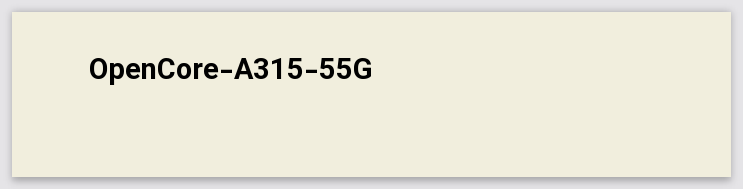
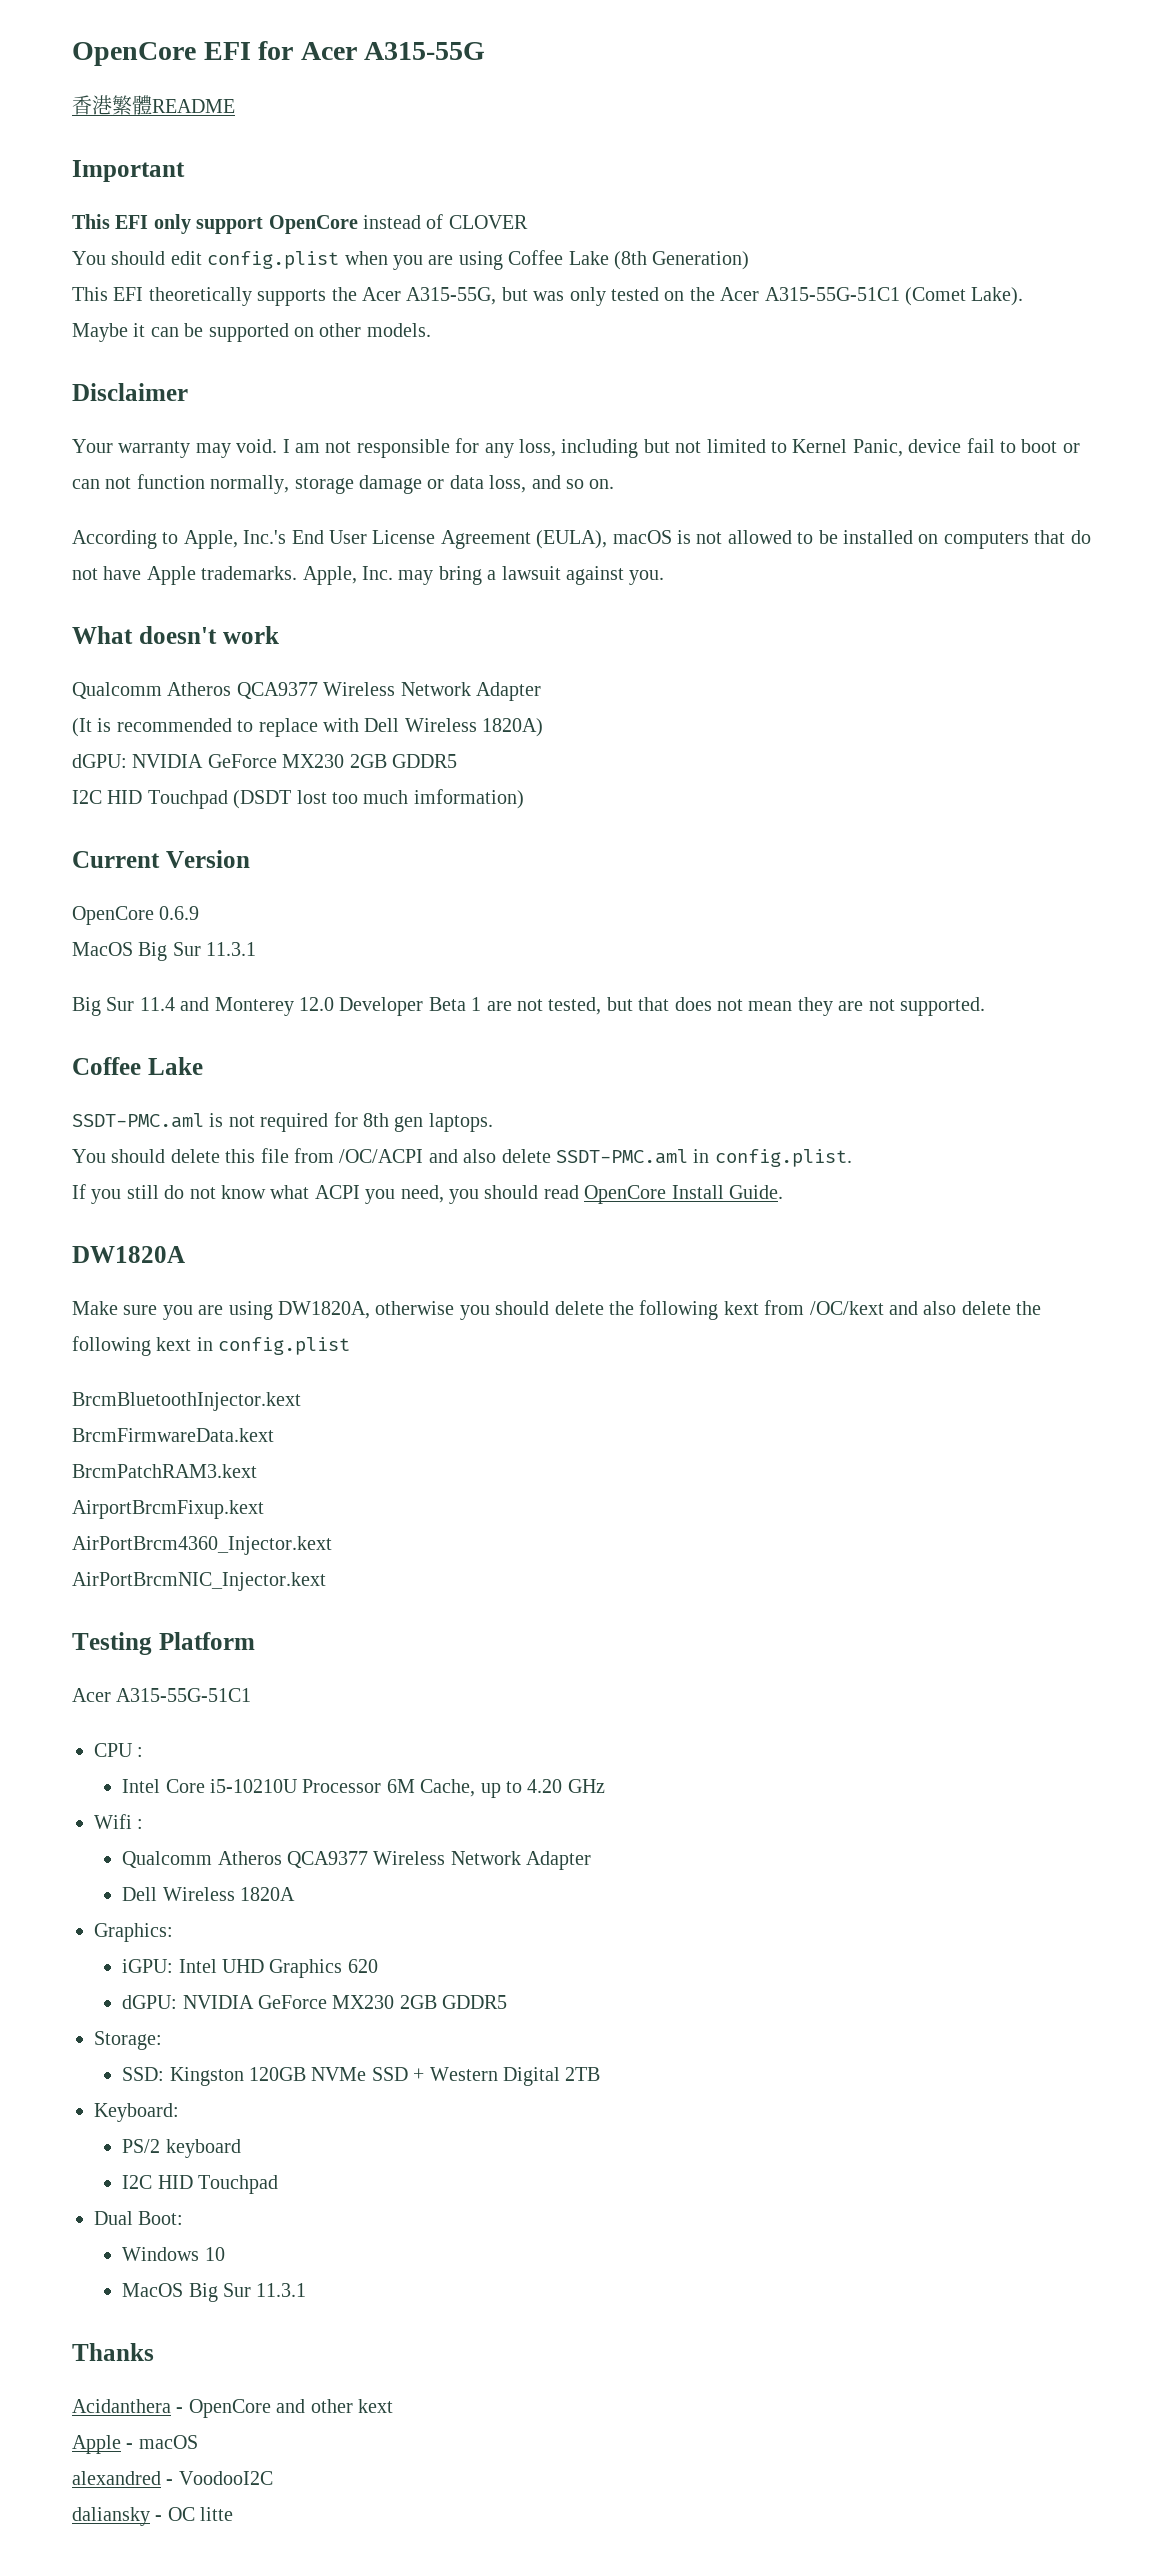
- OpenCore-A315-55G
+ OpenCore EFI for Acer A315-55G
+ 香港繁體README
+ Important
+ This EFI only support OpenCore instead of CLOVER
+ You should edit config.plist when you are using Coffee Lake (8th Generation)
+ This EFI theoretically supports the Acer A315-55G, but was only tested on the Acer A315-55G-51C1 (Comet Lake).
+ Maybe it can be supported on other models.
+ Disclaimer
+ Your warranty may void. I am not responsible for any loss, including but not limited to Kernel Panic, device fail to boot or can not function normally, storage damage or data loss, and so on.
+ According to Apple, Inc.'s End User License Agreement (EULA), macOS is not allowed to be installed on computers that do not have Apple trademarks. Apple, Inc. may bring a lawsuit against you.
+ What doesn't work
+ Qualcomm Atheros QCA9377 Wireless Network Adapter
+ (It is recommended to replace with Dell Wireless 1820A)
+ dGPU: NVIDIA GeForce MX230 2GB GDDR5
+ I2C HID Touchpad (DSDT lost too much imformation)
+ Current Version
+ OpenCore 0.6.9
+ MacOS Big Sur 11.3.1
+ Big Sur 11.4 and Monterey 12.0 Developer Beta 1 are not tested, but that does not mean they are not supported.
+ Coffee Lake
+ SSDT-PMC.aml is not required for 8th gen laptops.
+ You should delete this file from /OC/ACPI and also delete SSDT-PMC.aml in config.plist.
+ If you still do not know what ACPI you need, you should read OpenCore Install Guide.
+ DW1820A
+ Make sure you are using DW1820A, otherwise you should delete the following kext from /OC/kext and also delete the following kext in config.plist
+ BrcmBluetoothInjector.kext
+ BrcmFirmwareData.kext
+ BrcmPatchRAM3.kext
+ AirportBrcmFixup.kext
+ AirPortBrcm4360_Injector.kext
+ AirPortBrcmNIC_Injector.kext
+ Testing Platform
+ Acer A315-55G-51C1
+ CPU :
+ Intel Core i5-10210U Processor 6M Cache, up to 4.20 GHz
+ Wifi :
+ Qualcomm Atheros QCA9377 Wireless Network Adapter
+ Dell Wireless 1820A
+ Graphics:
+ iGPU: Intel UHD Graphics 620
+ dGPU: NVIDIA GeForce MX230 2GB GDDR5
+ Storage:
+ SSD: Kingston 120GB NVMe SSD + Western Digital 2TB
+ Keyboard:
+ PS/2 keyboard
+ I2C HID Touchpad
+ Dual Boot:
+ Windows 10
+ MacOS Big Sur 11.3.1
+ Thanks
+ Acidanthera - OpenCore and other kext
+ Apple - macOS
+ alexandred - VoodooI2C
+ daliansky - OC litte

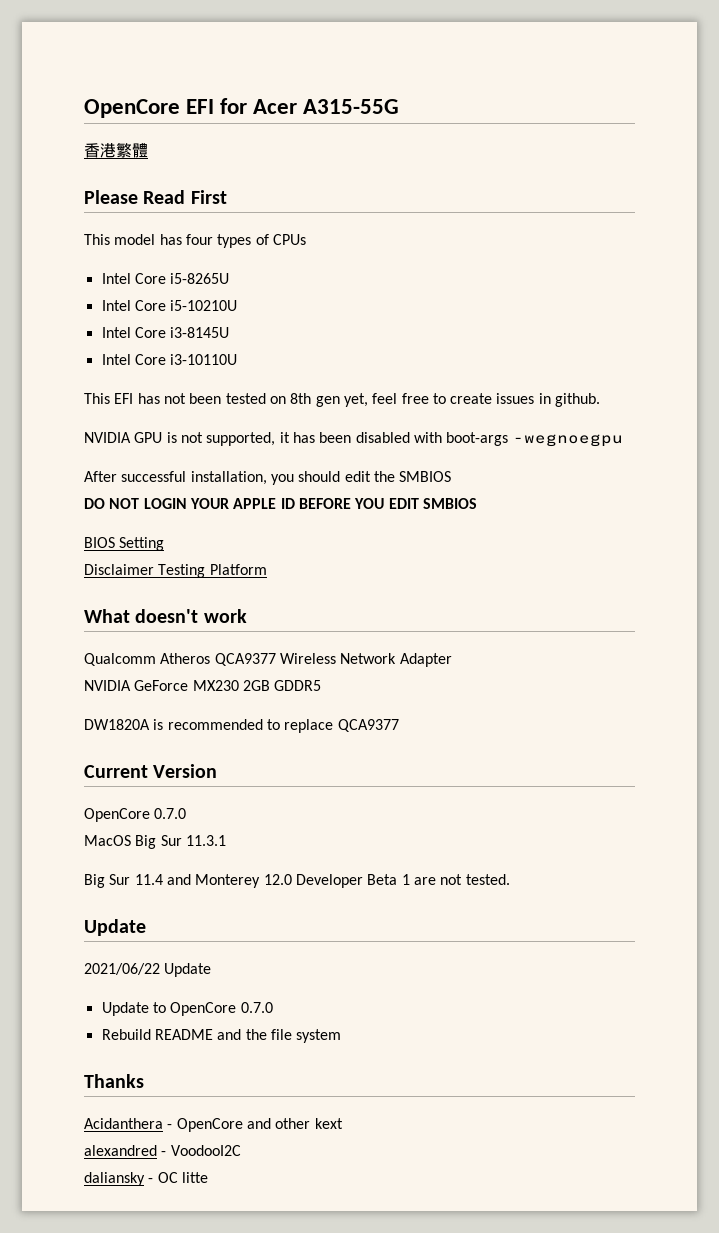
- 香港繁體README
- Important
- This EFI only support OpenCore instead of CLOVER
- You should edit config.plist when you are using Coffee Lake (8th Generation)
- This EFI theoretically supports the Acer A315-55G, but was only tested on the Acer A315-55G-51C1 (Comet Lake).
- Maybe it can be supported on other models.
- Disclaimer
- Your warranty may void. I am not responsible for any loss, including but not limited to Kernel Panic, device fail to boot or can not function normally, storage damage or data loss, and so on.
- According to Apple, Inc.'s End User License Agreement (EULA), macOS is not allowed to be installed on computers that do not have Apple trademarks. Apple, Inc. may bring a lawsuit against you.
+ 香港繁體
+ Please Read First
+ This model has four types of CPUs
+ Intel Core i5-8265U
+ Intel Core i5-10210U
+ Intel Core i3-8145U
+ Intel Core i3-10110U
+ This EFI has not been tested on 8th gen yet, feel free to create issues in github.
+ NVIDIA GPU is not supported, it has been disabled with boot-args -wegnoegpu
+ After successful installation, you should edit the SMBIOS
+ DO NOT LOGIN YOUR APPLE ID BEFORE YOU EDIT SMBIOS
+ BIOS Setting
+ Disclaimer Testing Platform
- (It is recommended to replace with Dell Wireless 1820A)
- dGPU: NVIDIA GeForce MX230 2GB GDDR5
- I2C HID Touchpad (DSDT lost too much imformation)
+ NVIDIA GeForce MX230 2GB GDDR5
+ DW1820A is recommended to replace QCA9377
  Current Version
- OpenCore 0.6.9
+ OpenCore 0.7.0
- Big Sur 11.4 and Monterey 12.0 Developer Beta 1 are not tested, but that does not mean they are not supported.
- Coffee Lake
- SSDT-PMC.aml is not required for 8th gen laptops.
- You should delete this file from /OC/ACPI and also delete SSDT-PMC.aml in config.plist.
- If you still do not know what ACPI you need, you should read OpenCore Install Guide.
- DW1820A
- Make sure you are using DW1820A, otherwise you should delete the following kext from /OC/kext and also delete the following kext in config.plist
- BrcmBluetoothInjector.kext
- BrcmFirmwareData.kext
- BrcmPatchRAM3.kext
- AirportBrcmFixup.kext
- AirPortBrcm4360_Injector.kext
- AirPortBrcmNIC_Injector.kext
- Testing Platform
- Acer A315-55G-51C1
- CPU :
- Intel Core i5-10210U Processor 6M Cache, up to 4.20 GHz
- Wifi :
- Qualcomm Atheros QCA9377 Wireless Network Adapter
- Dell Wireless 1820A
- Graphics:
- iGPU: Intel UHD Graphics 620
- dGPU: NVIDIA GeForce MX230 2GB GDDR5
- Storage:
- SSD: Kingston 120GB NVMe SSD + Western Digital 2TB
- Keyboard:
- PS/2 keyboard
- I2C HID Touchpad
- Dual Boot:
- Windows 10
- MacOS Big Sur 11.3.1
+ Big Sur 11.4 and Monterey 12.0 Developer Beta 1 are not tested.
+ Update
+ 2021/06/22 Update
+ Update to OpenCore 0.7.0
+ Rebuild README and the file system
- Apple - macOS

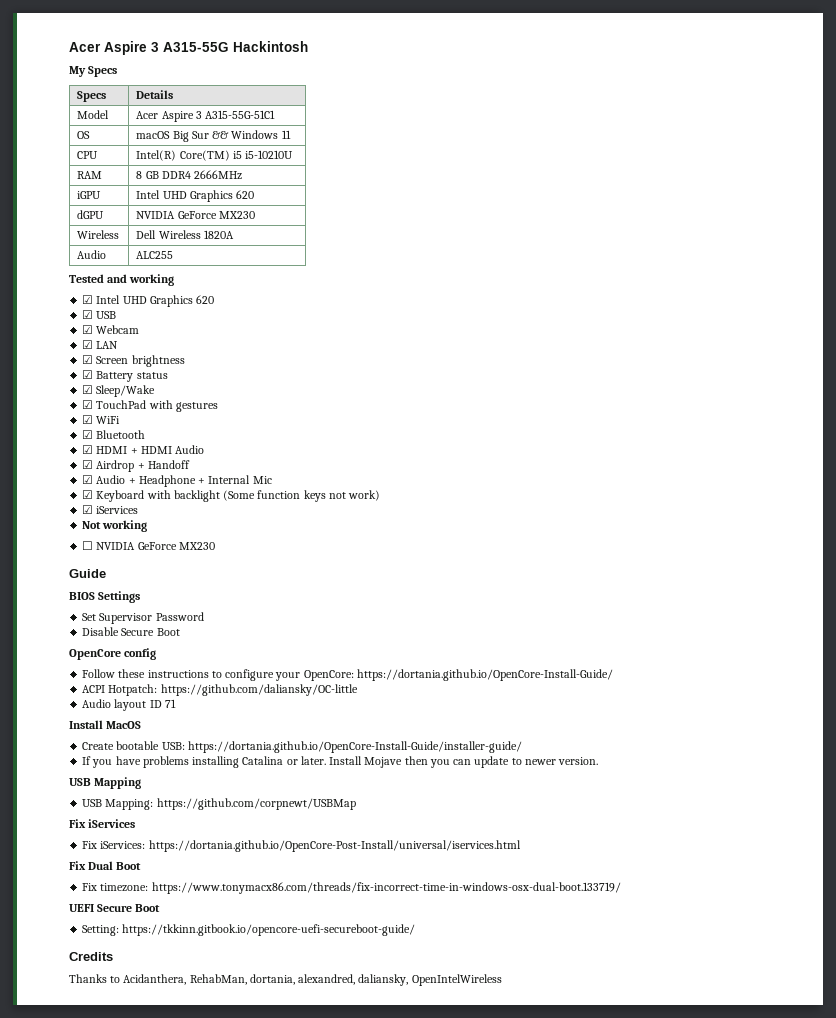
- OpenCore EFI for Acer A315-55G
- 香港繁體
- Please Read First
- This model has four types of CPUs
- Intel Core i5-8265U
- Intel Core i5-10210U
- Intel Core i3-8145U
- Intel Core i3-10110U
- This EFI has not been tested on 8th gen yet, feel free to create issues in github.
- NVIDIA GPU is not supported, it has been disabled with boot-args -wegnoegpu
- After successful installation, you should edit the SMBIOS
- DO NOT LOGIN YOUR APPLE ID BEFORE YOU EDIT SMBIOS
- BIOS Setting
- Disclaimer Testing Platform
- What doesn't work
- Qualcomm Atheros QCA9377 Wireless Network Adapter
- NVIDIA GeForce MX230 2GB GDDR5
- DW1820A is recommended to replace QCA9377
- Current Version
- OpenCore 0.7.0
- MacOS Big Sur 11.3.1
- Big Sur 11.4 and Monterey 12.0 Developer Beta 1 are not tested.
- Update
- 2021/06/22 Update
- Update to OpenCore 0.7.0
- Rebuild README and the file system
- Thanks
- Acidanthera - OpenCore and other kext
- alexandred - VoodooI2C
- daliansky - OC litte
+ Acer Aspire 3 A315-55G Hackintosh
+ My Specs
+ Specs | Details
+ Model | Acer Aspire 3 A315-55G-51C1
+ OS | macOS Big Sur && Windows 11
+ CPU | Intel(R) Core(TM) i5 i5-10210U
+ RAM | 8 GB DDR4 2666MHz
+ iGPU | Intel UHD Graphics 620
+ dGPU | NVIDIA GeForce MX230
+ Wireless | Dell Wireless 1820A
+ Audio | ALC255
+ Tested and working
+ ☑ Intel UHD Graphics 620
+ ☑ USB
+ ☑ Webcam
+ ☑ LAN
+ ☑ Screen brightness
+ ☑ Battery status
+ ☑ Sleep/Wake
+ ☑ TouchPad with gestures
+ ☑ WiFi
+ ☑ Bluetooth
+ ☑ HDMI + HDMI Audio
+ ☑ Airdrop + Handoff
+ ☑ Audio + Headphone + Internal Mic
+ ☑ Keyboard with backlight (Some function keys not work)
+ ☑ iServices
+ Not working
+ ☐ NVIDIA GeForce MX230
+ Guide
+ BIOS Settings
+ Set Supervisor Password
+ Disable Secure Boot
+ OpenCore config
+ Follow these instructions to configure your OpenCore: https://dortania.github.io/OpenCore-Install-Guide/
+ ACPI Hotpatch: https://github.com/daliansky/OC-little
+ Audio layout ID 71
+ Install MacOS
+ Create bootable USB: https://dortania.github.io/OpenCore-Install-Guide/installer-guide/
+ If you have problems installing Catalina or later. Install Mojave then you can update to newer version.
+ USB Mapping
+ USB Mapping: https://github.com/corpnewt/USBMap
+ Fix iServices
+ Fix iServices: https://dortania.github.io/OpenCore-Post-Install/universal/iservices.html
+ Fix Dual Boot
+ Fix timezone: https://www.tonymacx86.com/threads/fix-incorrect-time-in-windows-osx-dual-boot.133719/
+ UEFI Secure Boot
+ Setting: https://tkkinn.gitbook.io/opencore-uefi-secureboot-guide/
+ Credits
+ Thanks to Acidanthera, RehabMan, dortania, alexandred, daliansky, OpenIntelWireless

